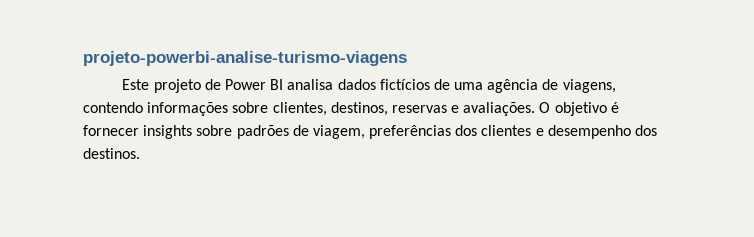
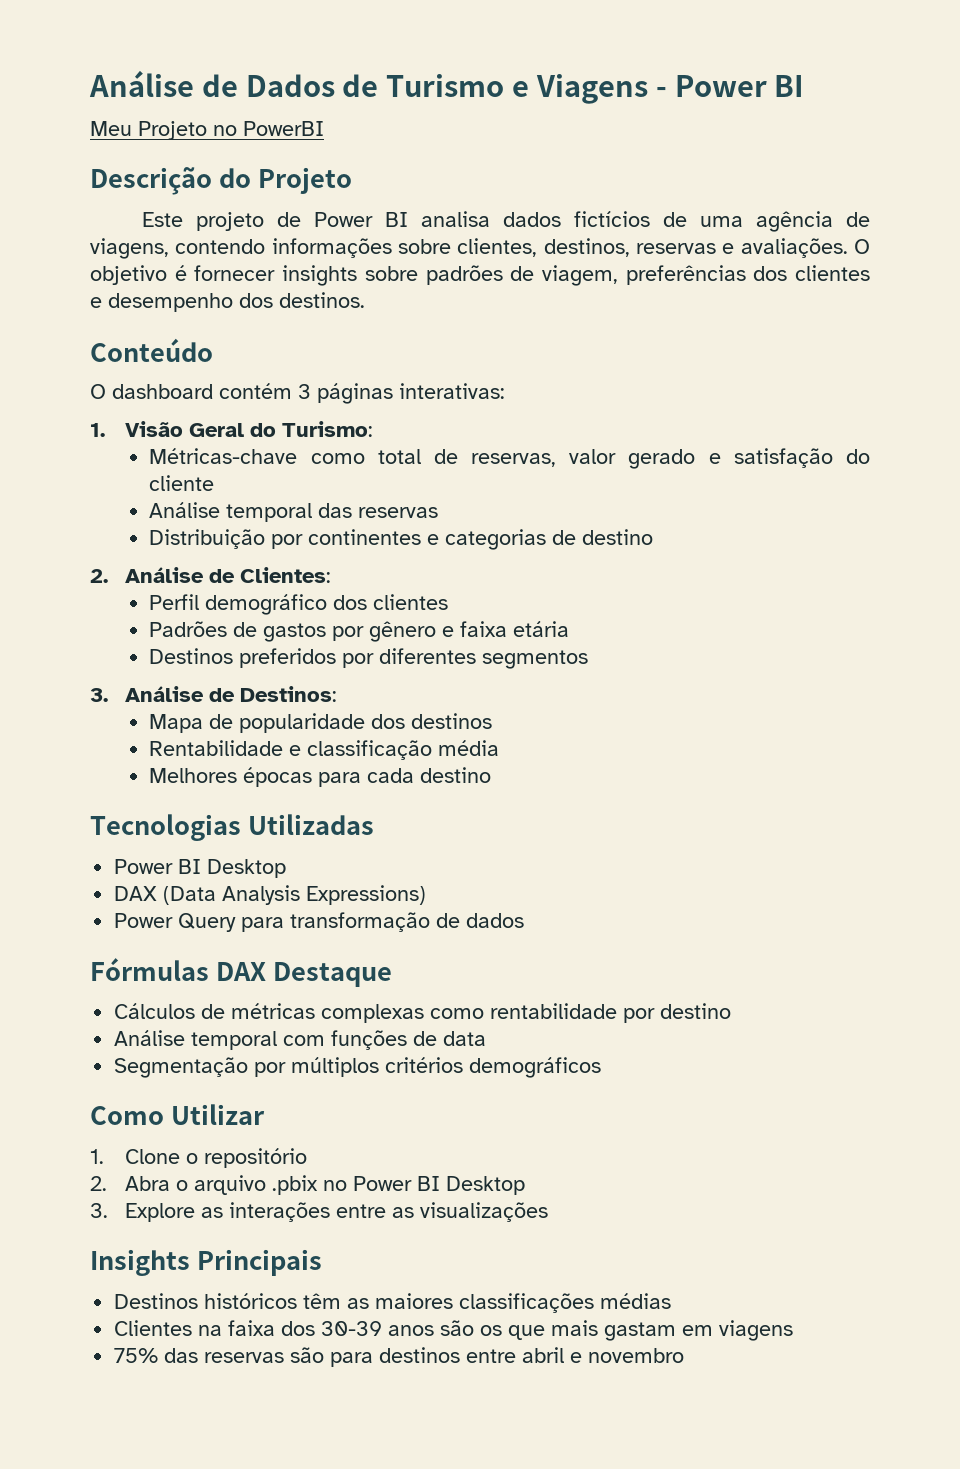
- projeto-powerbi-analise-turismo-viagens
+ Análise de Dados de Turismo e Viagens - Power BI
+ Meu Projeto no PowerBI
+ Descrição do Projeto
+ Conteúdo
+ O dashboard contém 3 páginas interativas:
+ 1. Visão Geral do Turismo:
+ Métricas-chave como total de reservas, valor gerado e satisfação do cliente
+ Análise temporal das reservas
+ Distribuição por continentes e categorias de destino
+ 2. Análise de Clientes:
+ Perfil demográfico dos clientes
+ Padrões de gastos por gênero e faixa etária
+ Destinos preferidos por diferentes segmentos
+ 3. Análise de Destinos:
+ Mapa de popularidade dos destinos
+ Rentabilidade e classificação média
+ Melhores épocas para cada destino
+ Tecnologias Utilizadas
+ Power BI Desktop
+ DAX (Data Analysis Expressions)
+ Power Query para transformação de dados
+ Fórmulas DAX Destaque
+ Cálculos de métricas complexas como rentabilidade por destino
+ Análise temporal com funções de data
+ Segmentação por múltiplos critérios demográficos
+ Como Utilizar
+ 1. Clone o repositório
+ 2. Abra o arquivo .pbix no Power BI Desktop
+ 3. Explore as interações entre as visualizações
+ Insights Principais
+ Destinos históricos têm as maiores classificações médias
+ Clientes na faixa dos 30-39 anos são os que mais gastam em viagens
+ 75% das reservas são para destinos entre abril e novembro

